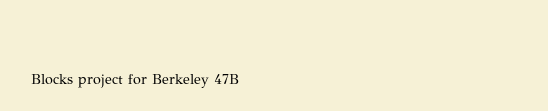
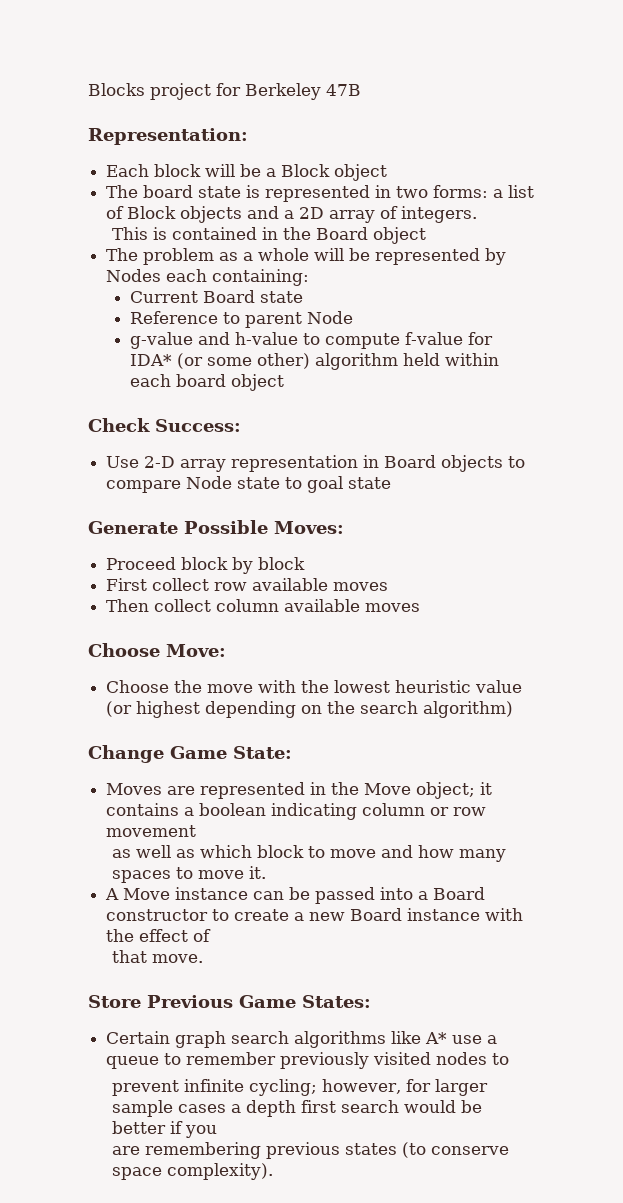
+ Representation:
+ Each block will be a Block object
+ The board state is represented in two forms: a list of Block objects and a 2D array of integers.
+ This is contained in the Board object
+ The problem as a whole will be represented by Nodes each containing:
+ Current Board state
+ Reference to parent Node
+ g-value and h-value to compute f-value for IDA* (or some other) algorithm held within each board object
+ Check Success:
+ Use 2-D array representation in Board objects to compare Node state to goal state
+ Generate Possible Moves:
+ Proceed block by block
+ First collect row available moves
+ Then collect column available moves
+ Choose Move:
+ Choose the move with the lowest heuristic value (or highest depending on the search algorithm)
+ Change Game State:
+ Moves are represented in the Move object; it contains a boolean indicating column or row movement
+ as well as which block to move and how many spaces to move it.
+ A Move instance can be passed into a Board constructor to create a new Board instance with the effect of
+ that move.
+ Store Previous Game States:
+ Certain graph search algorithms like A* use a queue to remember previously visited nodes to
+ prevent infinite cycling; however, for larger sample cases a depth first search would be better if you
+ are remembering previous states (to conserve space complexity).

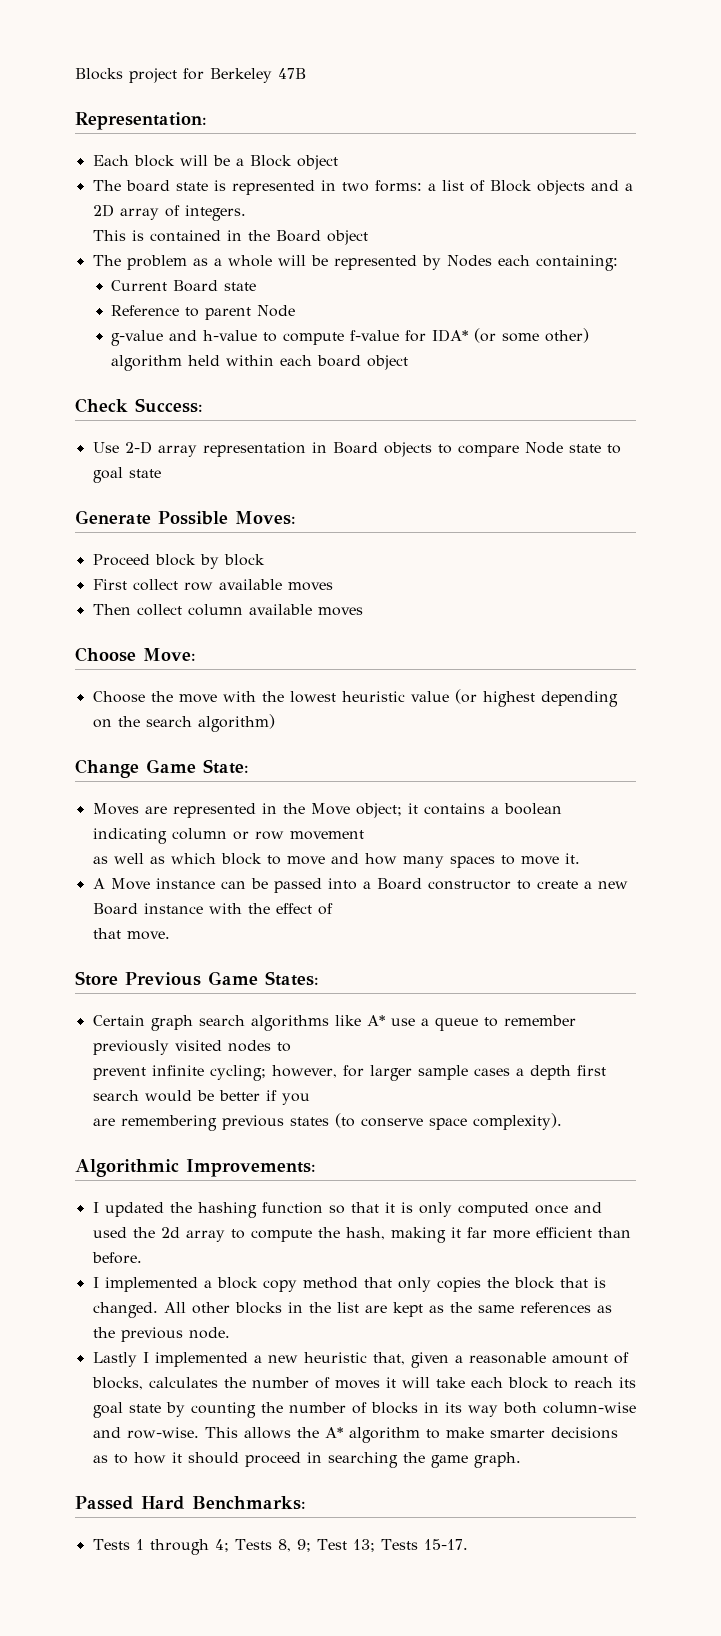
+ Algorithmic Improvements:
+ I updated the hashing function so that it is only computed once and used the 2d array to compute the hash, making it far more efficient than before.
+ I implemented a block copy method that only copies the block that is changed. All other blocks in the list are kept as the same references as the previous node.
+ Lastly I implemented a new heuristic that, given a reasonable amount of blocks, calculates the number of moves it will take each block to reach its goal state by counting the number of blocks in its way both column-wise and row-wise. This allows the A* algorithm to make smarter decisions as to how it should proceed in searching the game graph.
+ Passed Hard Benchmarks:
+ Tests 1 through 4; Tests 8, 9; Test 13; Tests 15-17.

